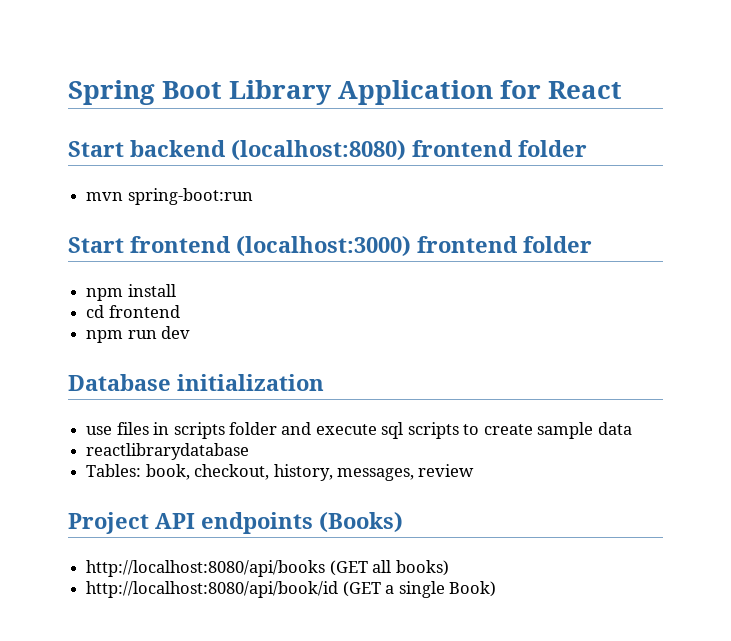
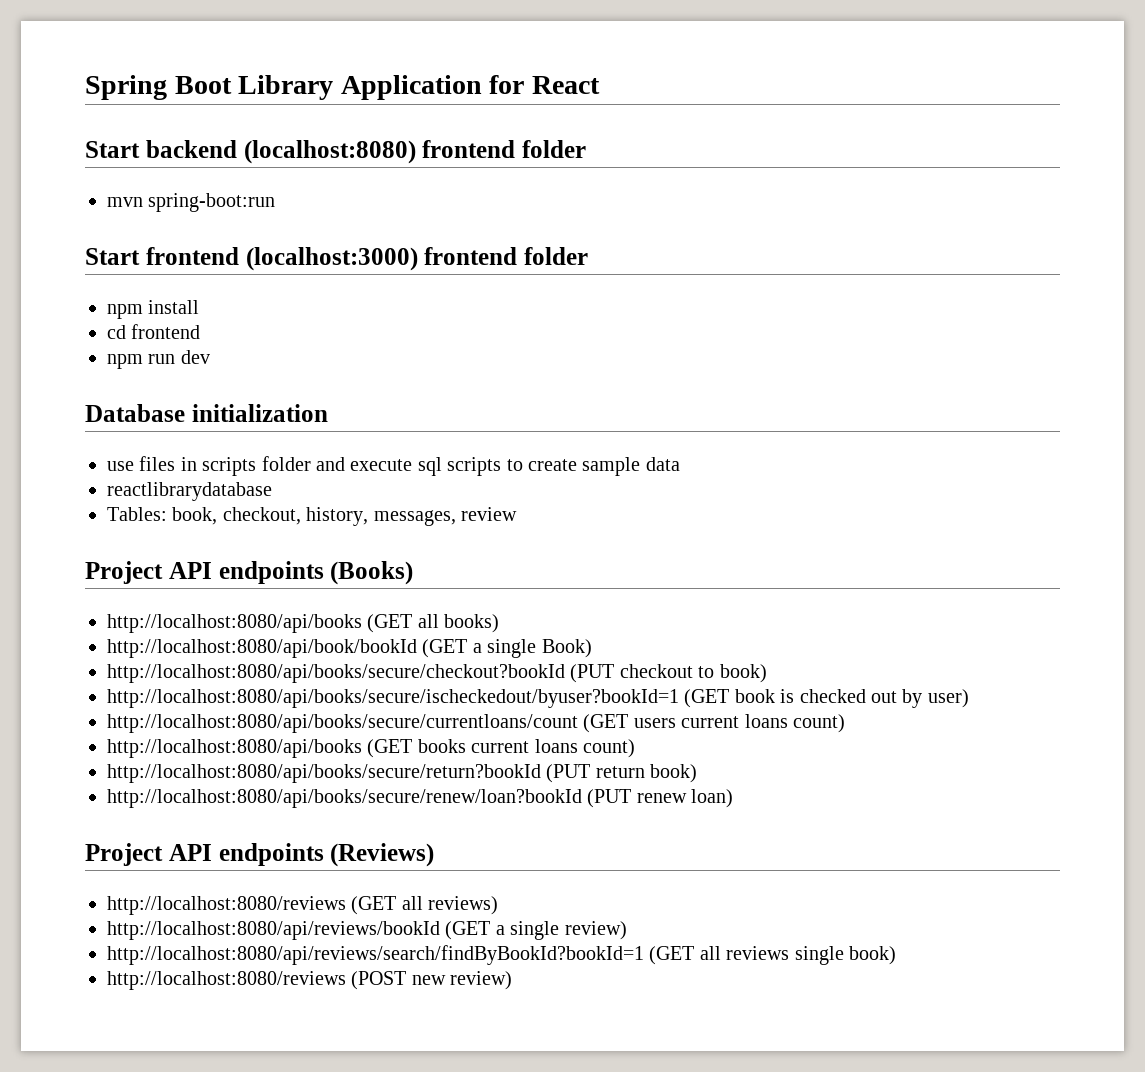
- http://localhost:8080/api/book/id (GET a single Book)
+ http://localhost:8080/api/book/bookId (GET a single Book)
+ http://localhost:8080/api/books/secure/checkout?bookId (PUT checkout to book)
+ http://localhost:8080/api/books/secure/ischeckedout/byuser?bookId=1 (GET book is checked out by user)
+ http://localhost:8080/api/books/secure/currentloans/count (GET users current loans count)
+ http://localhost:8080/api/books (GET books current loans count)
+ http://localhost:8080/api/books/secure/return?bookId (PUT return book)
+ http://localhost:8080/api/books/secure/renew/loan?bookId (PUT renew loan)
+ Project API endpoints (Reviews)
+ http://localhost:8080/reviews (GET all reviews)
+ http://localhost:8080/api/reviews/bookId (GET a single review)
+ http://localhost:8080/api/reviews/search/findByBookId?bookId=1 (GET all reviews single book)
+ http://localhost:8080/reviews (POST new review)

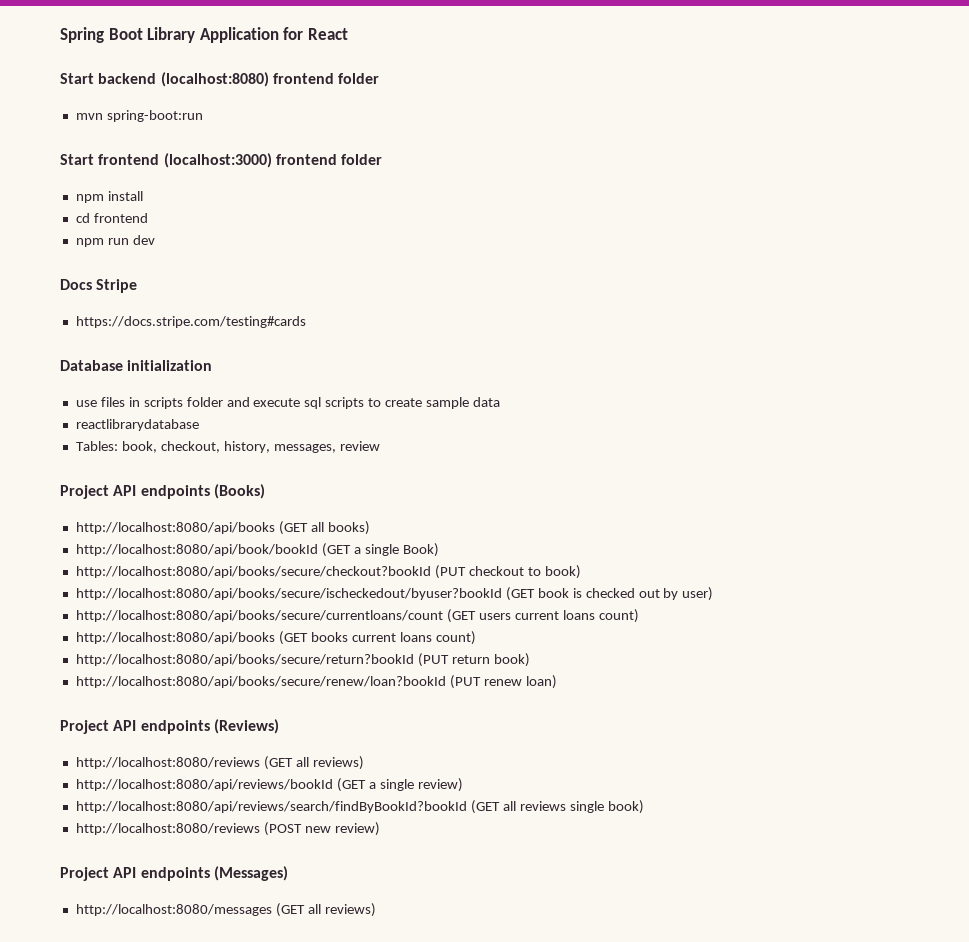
+ Docs Stripe
+ https://docs.stripe.com/testing#cards
- http://localhost:8080/api/books/secure/ischeckedout/byuser?bookId=1 (GET book is checked out by user)
+ http://localhost:8080/api/books/secure/ischeckedout/byuser?bookId (GET book is checked out by user)
- http://localhost:8080/api/reviews/search/findByBookId?bookId=1 (GET all reviews single book)
+ http://localhost:8080/api/reviews/search/findByBookId?bookId (GET all reviews single book)
+ Project API endpoints (Messages)
+ http://localhost:8080/messages (GET all reviews)

